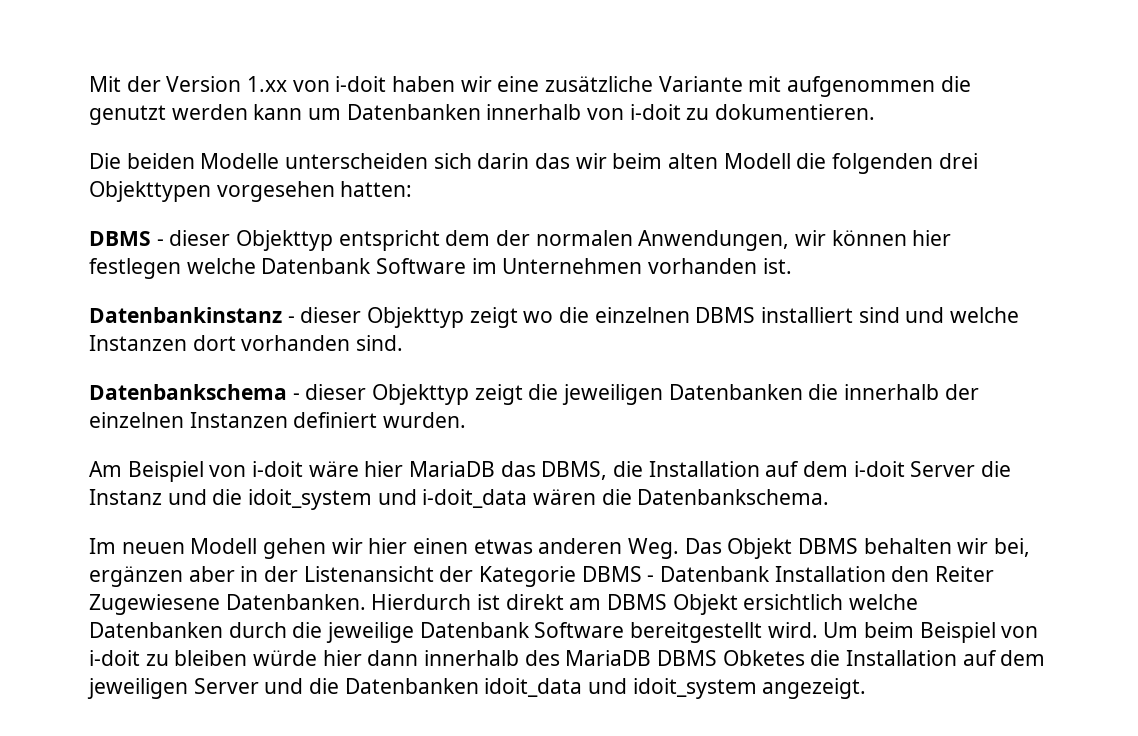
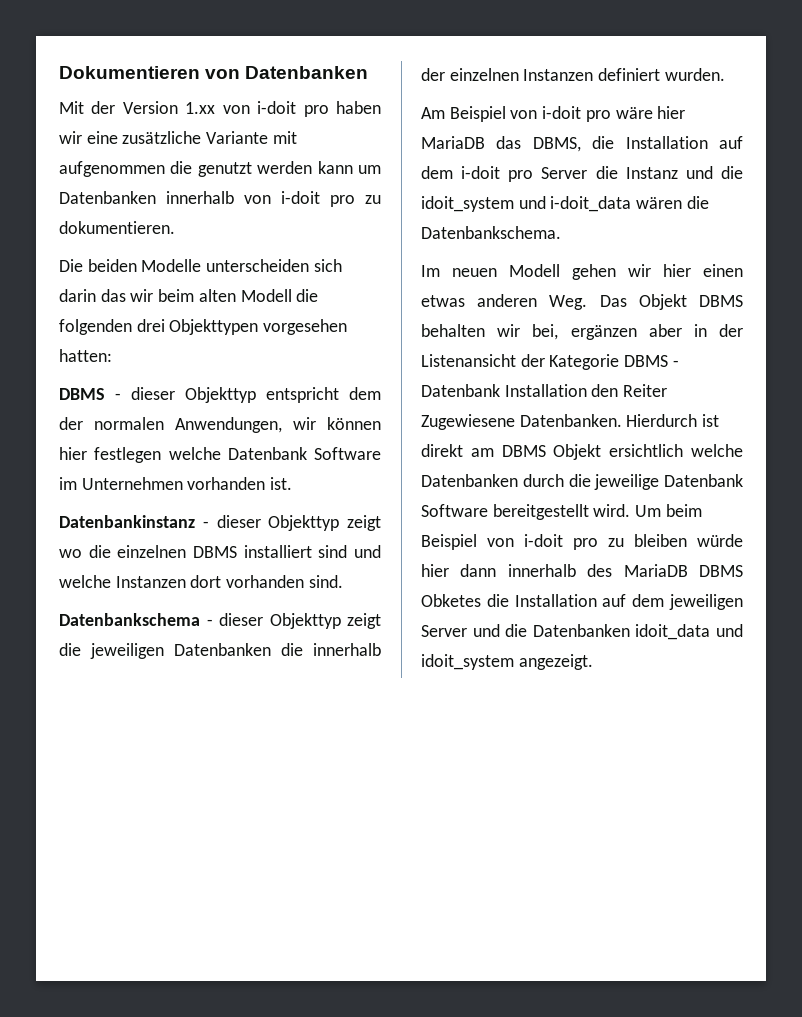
+ Dokumentieren von Datenbanken
- Mit der Version 1.xx von i-doit haben wir eine zusätzliche Variante mit aufgenommen die genutzt werden kann um Datenbanken innerhalb von i-doit zu dokumentieren.
+ Mit der Version 1.xx von i-doit pro haben wir eine zusätzliche Variante mit aufgenommen die genutzt werden kann um Datenbanken innerhalb von i-doit pro zu dokumentieren.
- Am Beispiel von i-doit wäre hier MariaDB das DBMS, die Installation auf dem i-doit Server die Instanz und die idoit_system und i-doit_data wären die Datenbankschema.
+ Am Beispiel von i-doit pro wäre hier MariaDB das DBMS, die Installation auf dem i-doit pro Server die Instanz und die idoit_system und i-doit_data wären die Datenbankschema.
- Um beim Beispiel von i-doit zu bleiben würde hier dann innerhalb des MariaDB DBMS Obketes die Installation auf dem jeweiligen Server und die Datenbanken idoit_data und idoit_system angezeigt.
+ Um beim Beispiel von i-doit pro zu bleiben würde hier dann innerhalb des MariaDB DBMS Obketes die Installation auf dem jeweiligen Server und die Datenbanken idoit_data und idoit_system angezeigt.

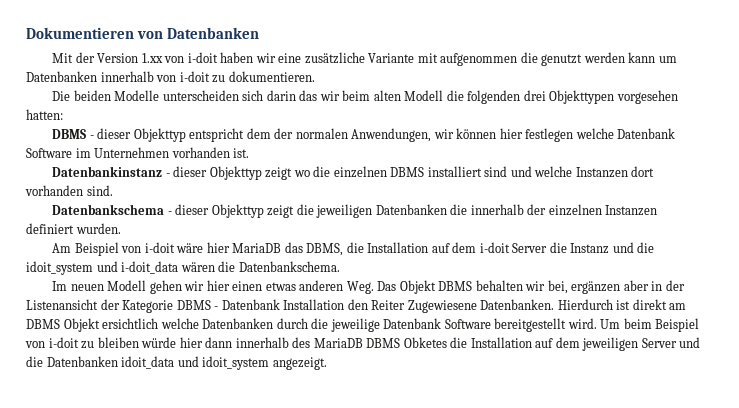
- Mit der Version 1.xx von i-doit pro haben wir eine zusätzliche Variante mit aufgenommen die genutzt werden kann um Datenbanken innerhalb von i-doit pro zu dokumentieren.
+ Mit der Version 1.xx von i-doit haben wir eine zusätzliche Variante mit aufgenommen die genutzt werden kann um Datenbanken innerhalb von i-doit zu dokumentieren.
- Am Beispiel von i-doit pro wäre hier MariaDB das DBMS, die Installation auf dem i-doit pro Server die Instanz und die idoit_system und i-doit_data wären die Datenbankschema.
+ Am Beispiel von i-doit wäre hier MariaDB das DBMS, die Installation auf dem i-doit Server die Instanz und die idoit_system und i-doit_data wären die Datenbankschema.
- Um beim Beispiel von i-doit pro zu bleiben würde hier dann innerhalb des MariaDB DBMS Obketes die Installation auf dem jeweiligen Server und die Datenbanken idoit_data und idoit_system angezeigt.
+ Um beim Beispiel von i-doit zu bleiben würde hier dann innerhalb des MariaDB DBMS Obketes die Installation auf dem jeweiligen Server und die Datenbanken idoit_data und idoit_system angezeigt.

